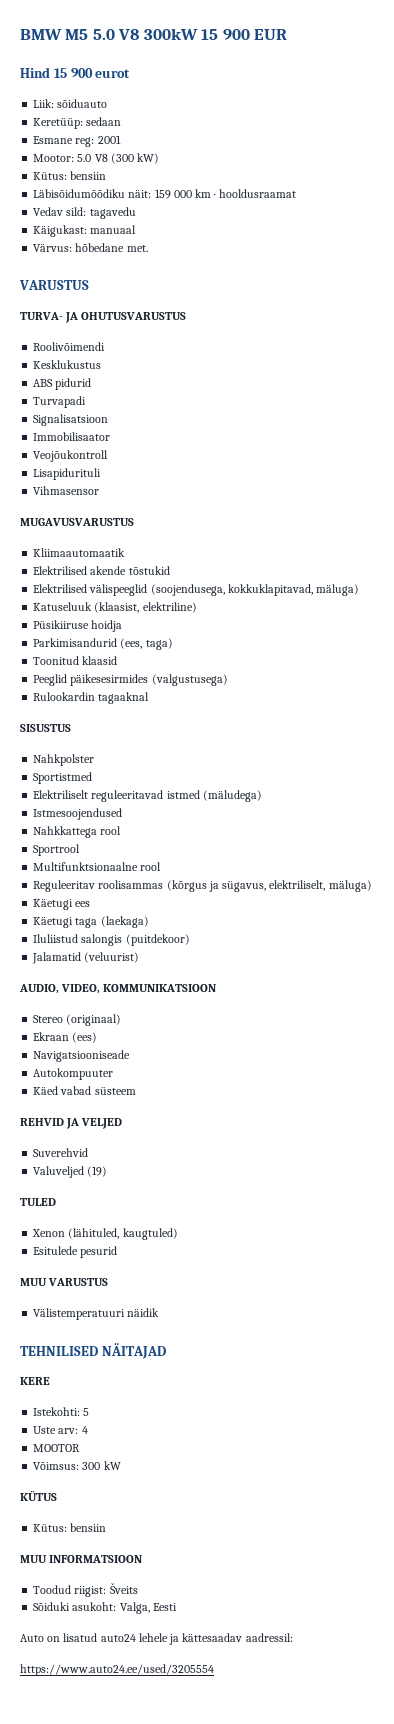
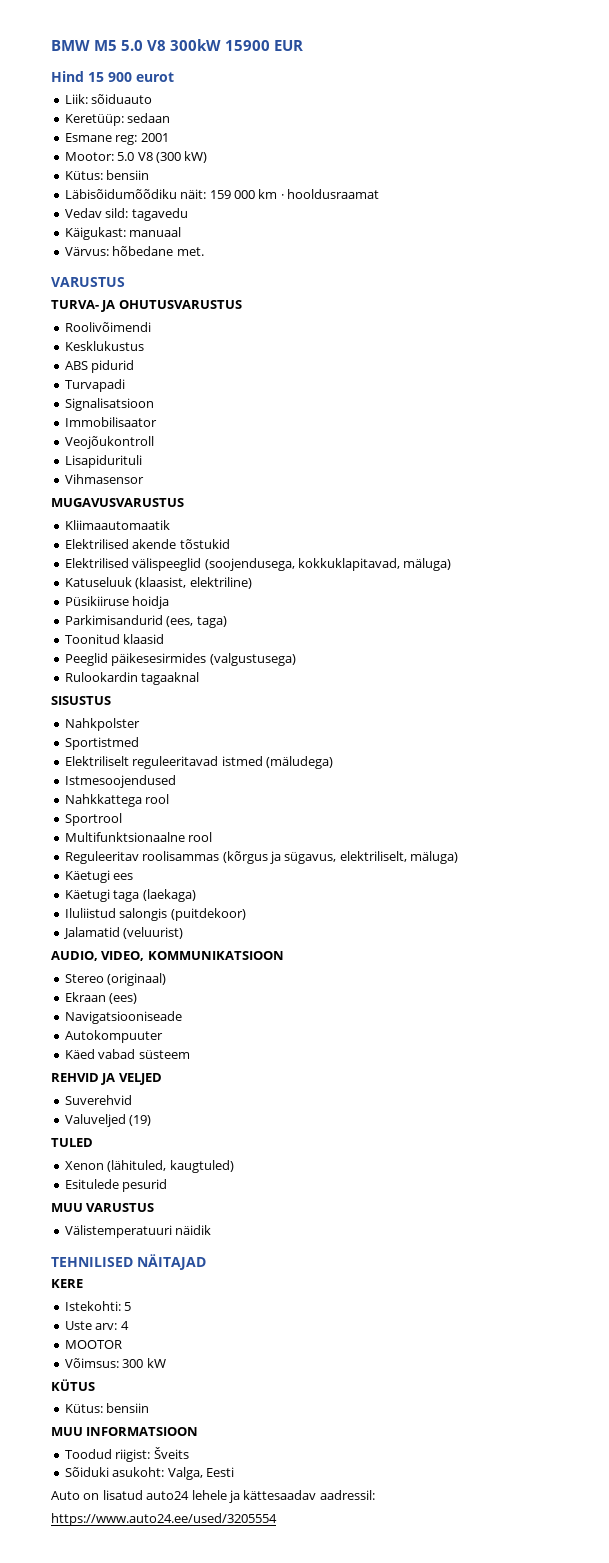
- BMW M5 5.0 V8 300kW 15 900 EUR
+ BMW M5 5.0 V8 300kW 15900 EUR

